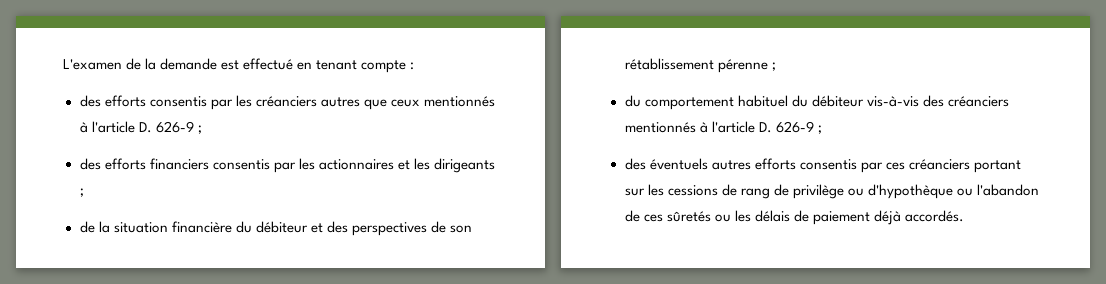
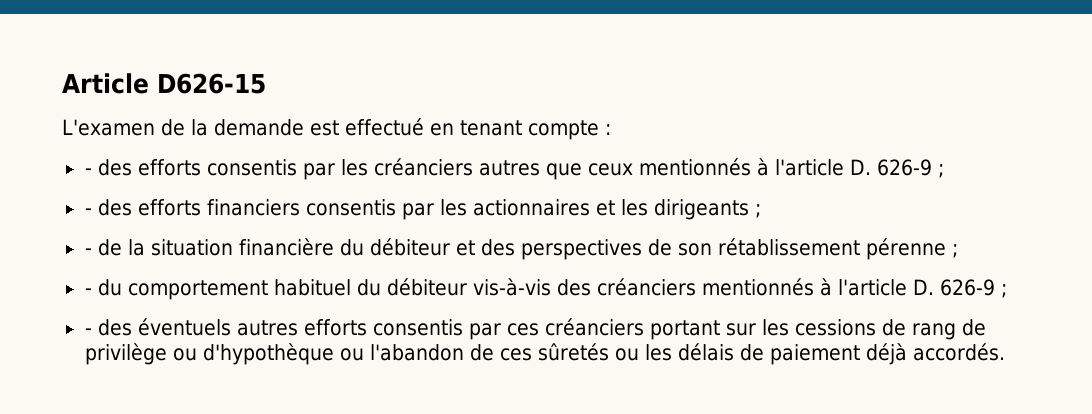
+ Article D626-15
- des efforts consentis par les créanciers autres que ceux mentionnés à l'article D. 626-9 ;
+ - des efforts consentis par les créanciers autres que ceux mentionnés à l'article D. 626-9 ;
- des efforts financiers consentis par les actionnaires et les dirigeants ;
+ - des efforts financiers consentis par les actionnaires et les dirigeants ;
- de la situation financière du débiteur et des perspectives de son rétablissement pérenne ;
+ - de la situation financière du débiteur et des perspectives de son rétablissement pérenne ;
- du comportement habituel du débiteur vis-à-vis des créanciers mentionnés à l'article D. 626-9 ;
+ - du comportement habituel du débiteur vis-à-vis des créanciers mentionnés à l'article D. 626-9 ;
- des éventuels autres efforts consentis par ces créanciers portant sur les cessions de rang de privilège ou d'hypothèque ou l'abandon de ces sûretés ou les délais de paiement déjà accordés.
+ - des éventuels autres efforts consentis par ces créanciers portant sur les cessions de rang de privilège ou d'hypothèque ou l'abandon de ces sûretés ou les délais de paiement déjà accordés.

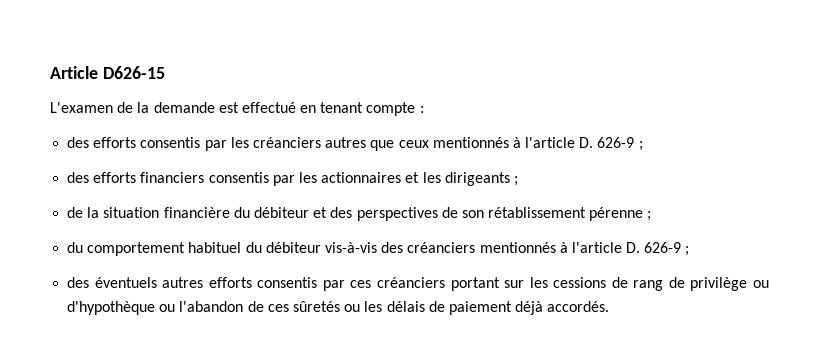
- - des efforts consentis par les créanciers autres que ceux mentionnés à l'article D. 626-9 ;
+ des efforts consentis par les créanciers autres que ceux mentionnés à l'article D. 626-9 ;
- - des efforts financiers consentis par les actionnaires et les dirigeants ;
+ des efforts financiers consentis par les actionnaires et les dirigeants ;
- - de la situation financière du débiteur et des perspectives de son rétablissement pérenne ;
+ de la situation financière du débiteur et des perspectives de son rétablissement pérenne ;
- - du comportement habituel du débiteur vis-à-vis des créanciers mentionnés à l'article D. 626-9 ;
+ du comportement habituel du débiteur vis-à-vis des créanciers mentionnés à l'article D. 626-9 ;
- - des éventuels autres efforts consentis par ces créanciers portant sur les cessions de rang de privilège ou d'hypothèque ou l'abandon de ces sûretés ou les délais de paiement déjà accordés.
+ des éventuels autres efforts consentis par ces créanciers portant sur les cessions de rang de privilège ou d'hypothèque ou l'abandon de ces sûretés ou les délais de paiement déjà accordés.

